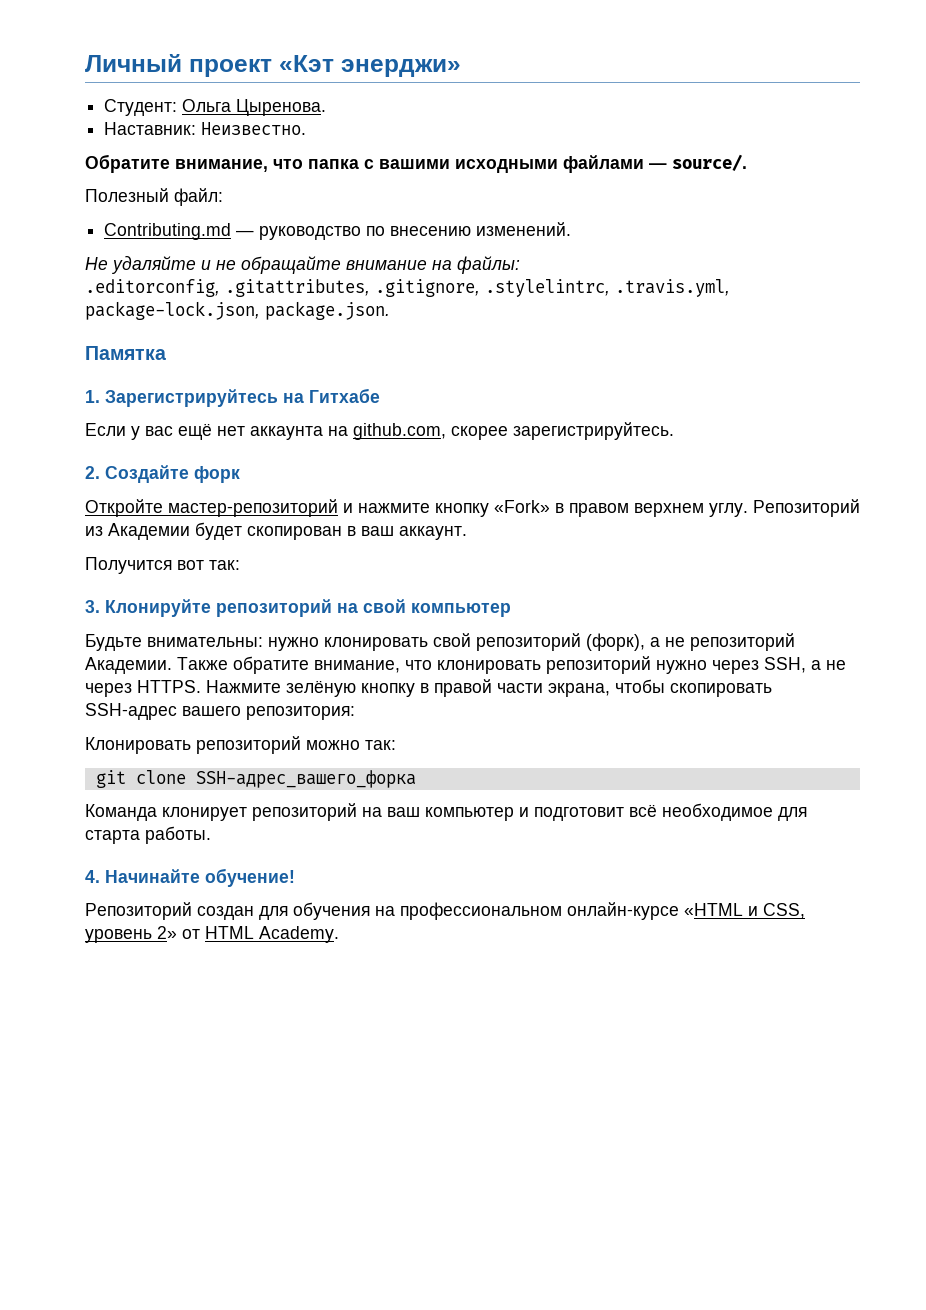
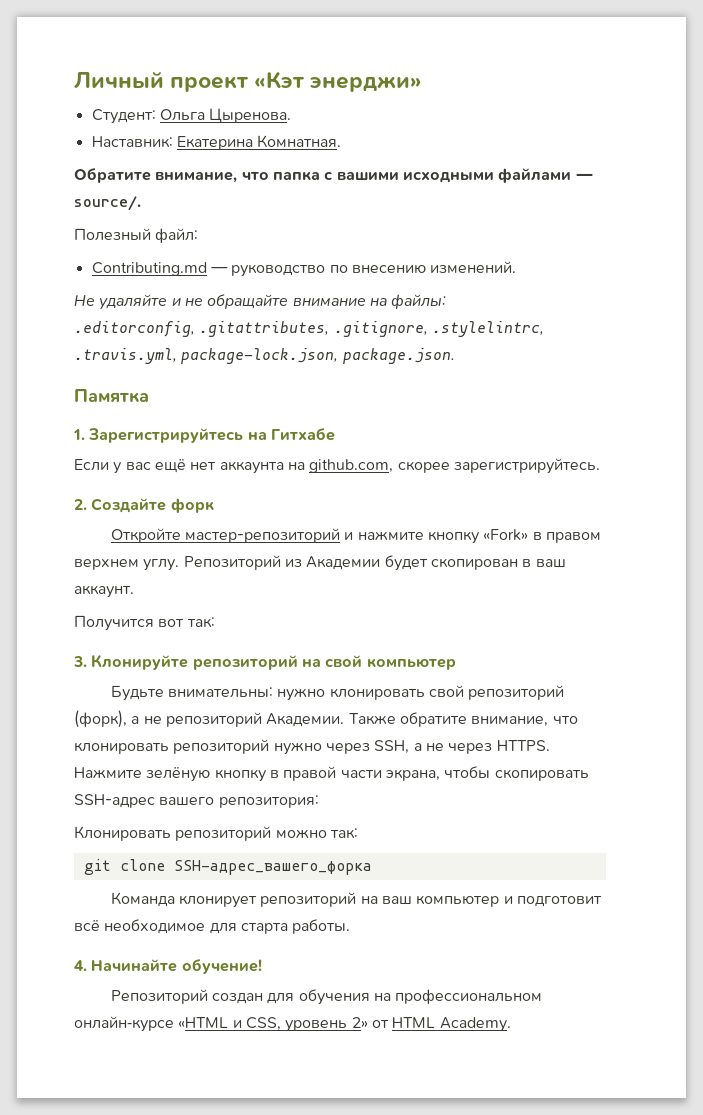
- Наставник: Неизвестно.
+ Наставник: Екатерина Комнатная.

